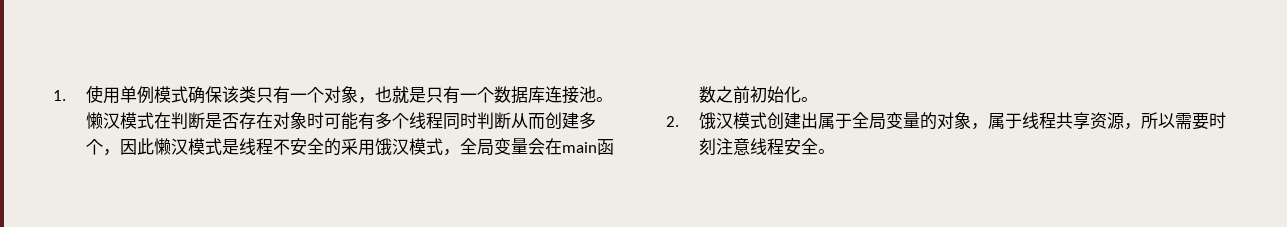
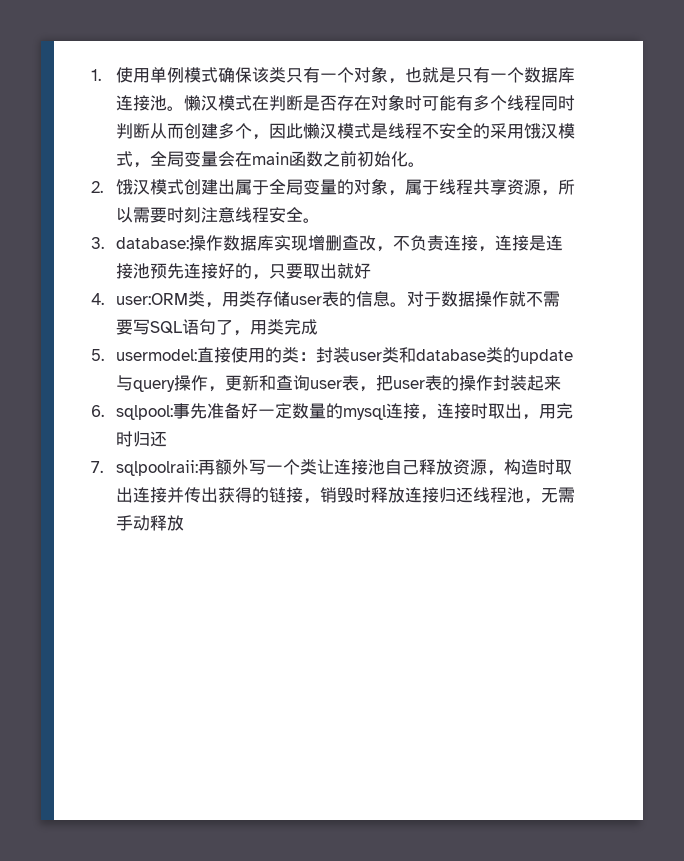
+ 3. database:操作数据库实现增删查改，不负责连接，连接是连接池预先连接好的，只要取出就好
+ 4. user:ORM类，用类存储user表的信息。对于数据操作就不需要写SQL语句了，用类完成
+ 5. usermodel:直接使用的类：封装user类和database类的update与query操作，更新和查询user表，把user表的操作封装起来
+ 6. sqlpool:事先准备好一定数量的mysql连接，连接时取出，用完时归还
+ 7. sqlpoolraii:再额外写一个类让连接池自己释放资源，构造时取出连接并传出获得的链接，销毁时释放连接归还线程池，无需手动释放

